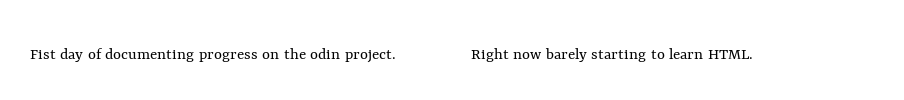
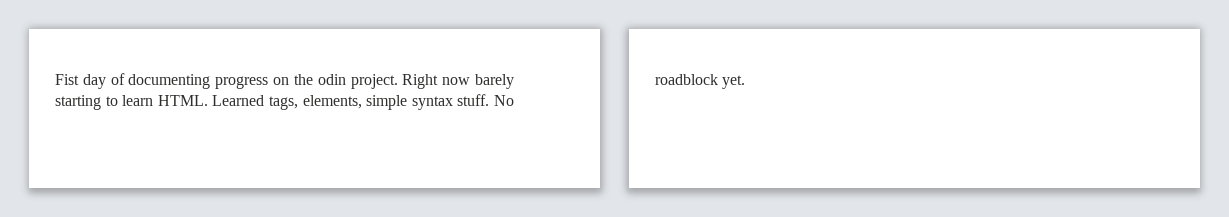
+ Learned tags, elements, simple syntax stuff. No roadblock yet.

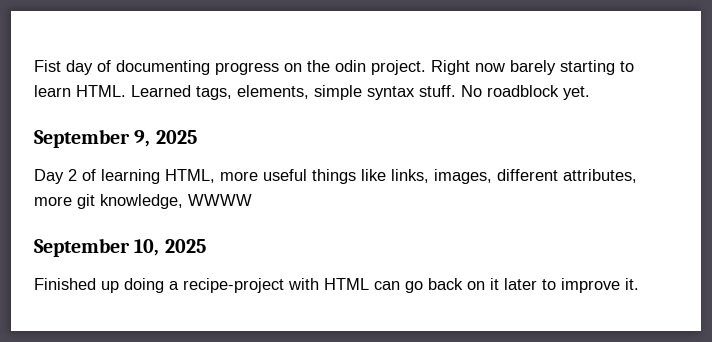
+ September 9, 2025
+ Day 2 of learning HTML, more useful things like links, images, different attributes, more git knowledge, WWWW
+ September 10, 2025
+ Finished up doing a recipe-project with HTML can go back on it later to improve it.

